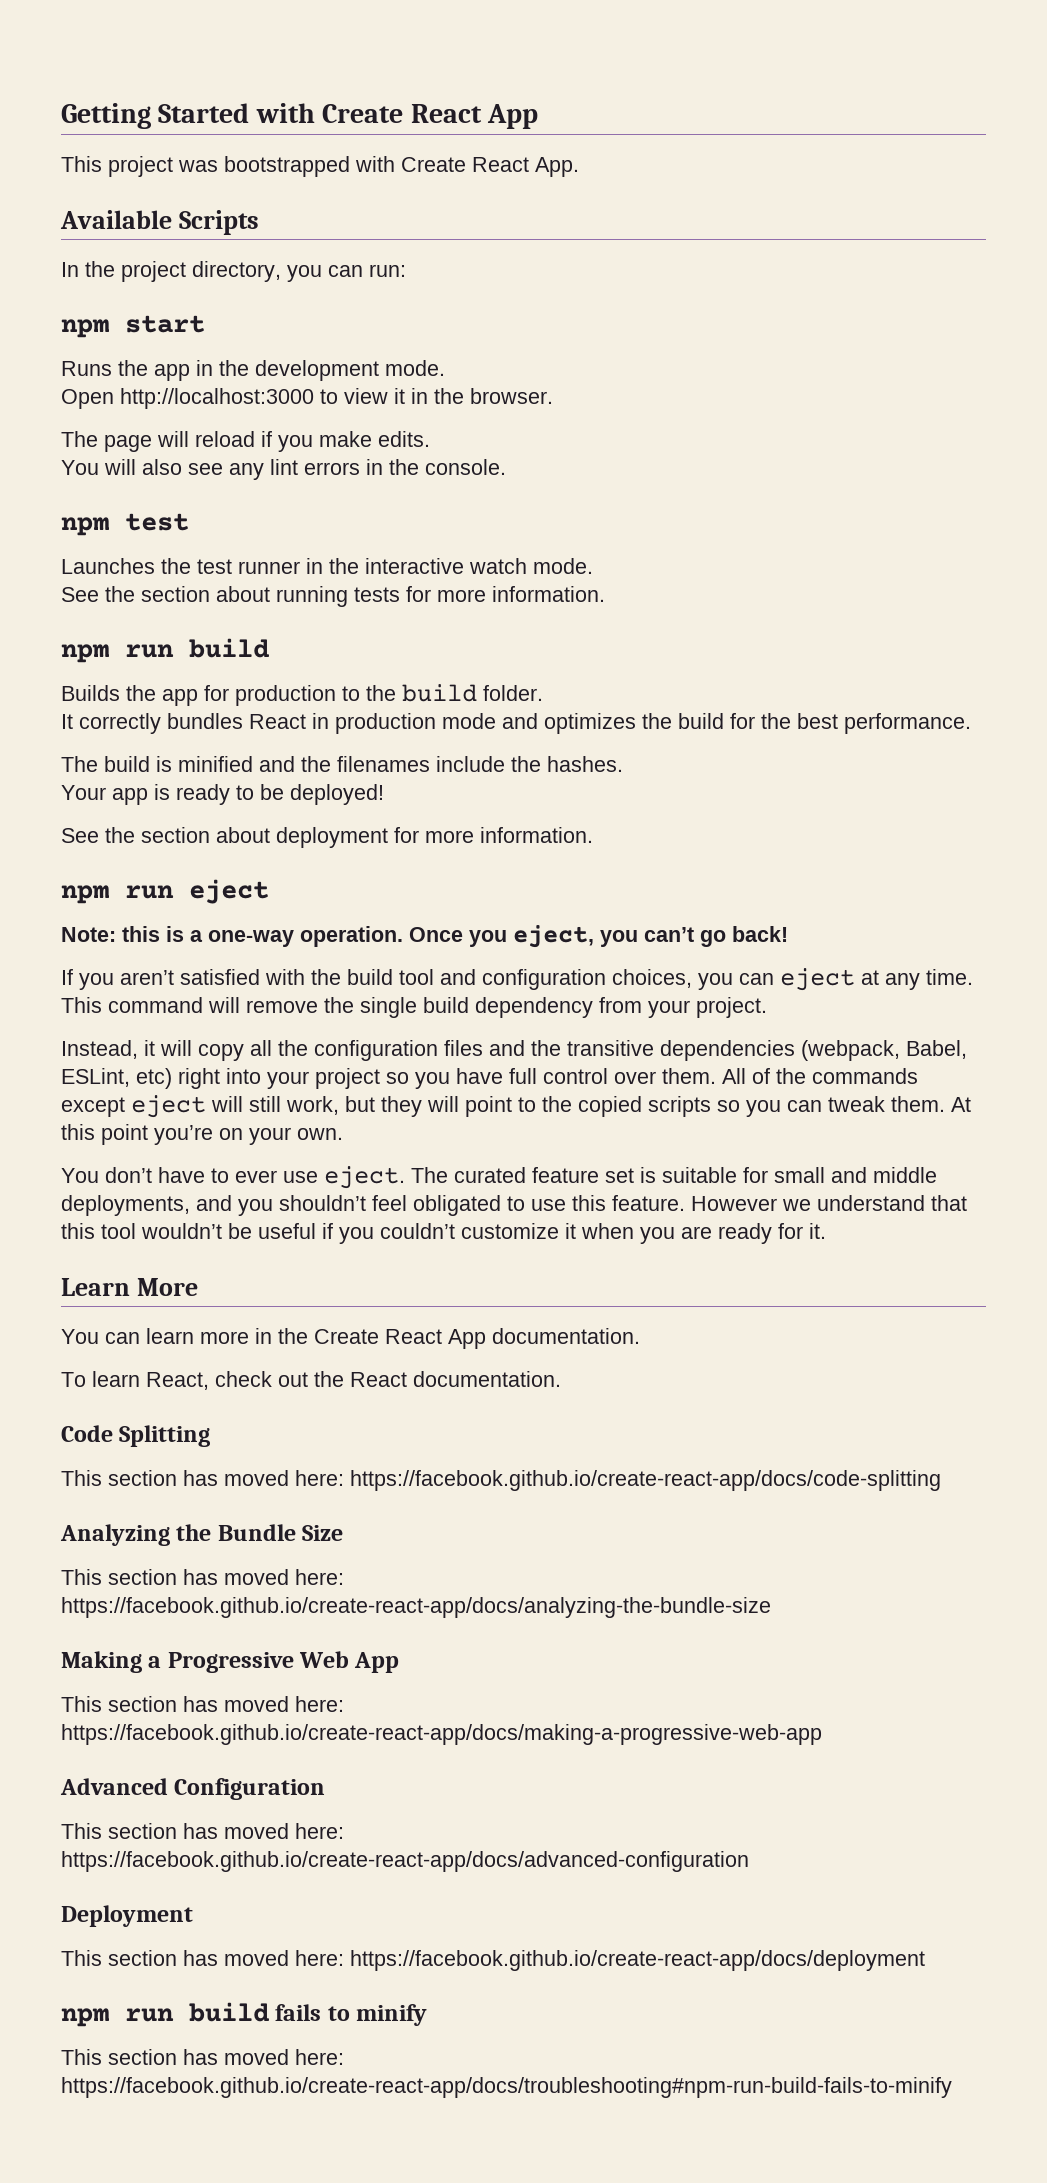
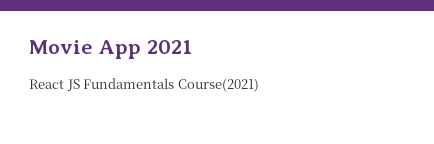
- Getting Started with Create React App
- This project was bootstrapped with Create React App.
- Available Scripts
- In the project directory, you can run:
- npm start
- Runs the app in the development mode.
- Open http://localhost:3000 to view it in the browser.
- The page will reload if you make edits.
- You will also see any lint errors in the console.
- npm test
- Launches the test runner in the interactive watch mode.
- See the section about running tests for more information.
- npm run build
- Builds the app for production to the build folder.
- It correctly bundles React in production mode and optimizes the build for the best performance.
- The build is minified and the filenames include the hashes.
- Your app is ready to be deployed!
- See the section about deployment for more information.
- npm run eject
- Note: this is a one-way operation. Once you eject, you can’t go back!
- If you aren’t satisfied with the build tool and configuration choices, you can eject at any time. This command will remove the single build dependency from your project.
- Instead, it will copy all the configuration files and the transitive dependencies (webpack, Babel, ESLint, etc) right into your project so you have full control over them. All of the commands except eject will still work, but they will point to the copied scripts so you can tweak them. At this point you’re on your own.
- You don’t have to ever use eject. The curated feature set is suitable for small and middle deployments, and you shouldn’t feel obligated to use this feature. However we understand that this tool wouldn’t be useful if you couldn’t customize it when you are ready for it.
- Learn More
- You can learn more in the Create React App documentation.
- To learn React, check out the React documentation.
- Code Splitting
- This section has moved here: https://facebook.github.io/create-react-app/docs/code-splitting
- Analyzing the Bundle Size
- This section has moved here: https://facebook.github.io/create-react-app/docs/analyzing-the-bundle-size
- Making a Progressive Web App
- This section has moved here: https://facebook.github.io/create-react-app/docs/making-a-progressive-web-app
- Advanced Configuration
- This section has moved here: https://facebook.github.io/create-react-app/docs/advanced-configuration
- Deployment
- This section has moved here: https://facebook.github.io/create-react-app/docs/deployment
- npm run build fails to minify
- This section has moved here: https://facebook.github.io/create-react-app/docs/troubleshooting#npm-run-build-fails-to-minify
+ Movie App 2021
+ React JS Fundamentals Course(2021)

